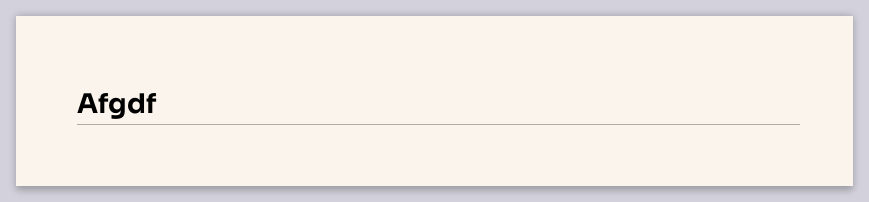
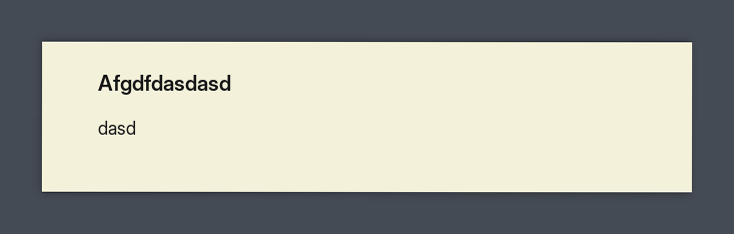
- Afgdf
+ Afgdfdasdasd
+ dasd

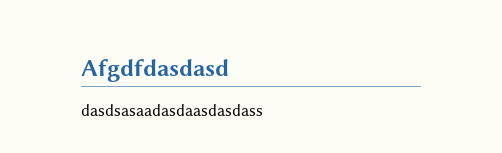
- dasd
+ dasdsasaadasdaasdasdass

